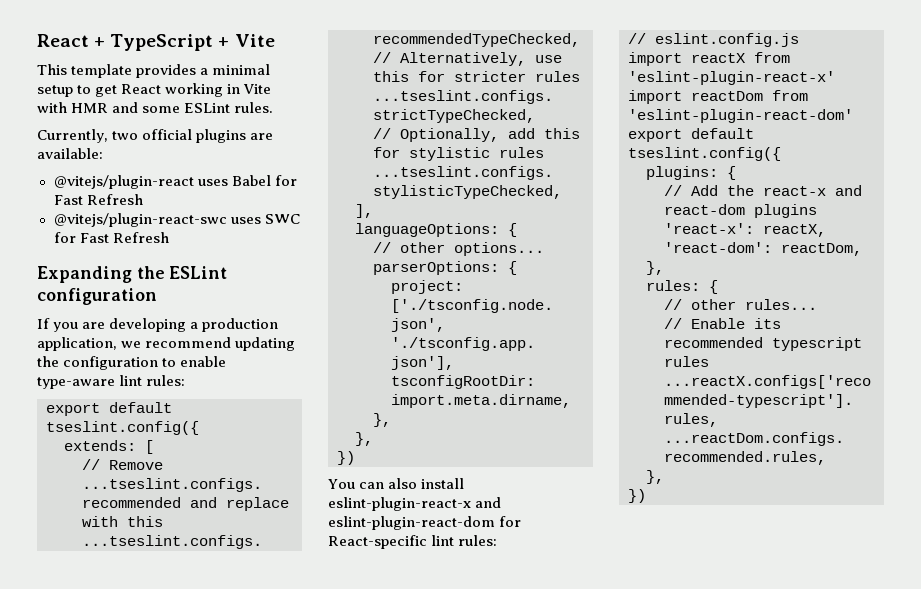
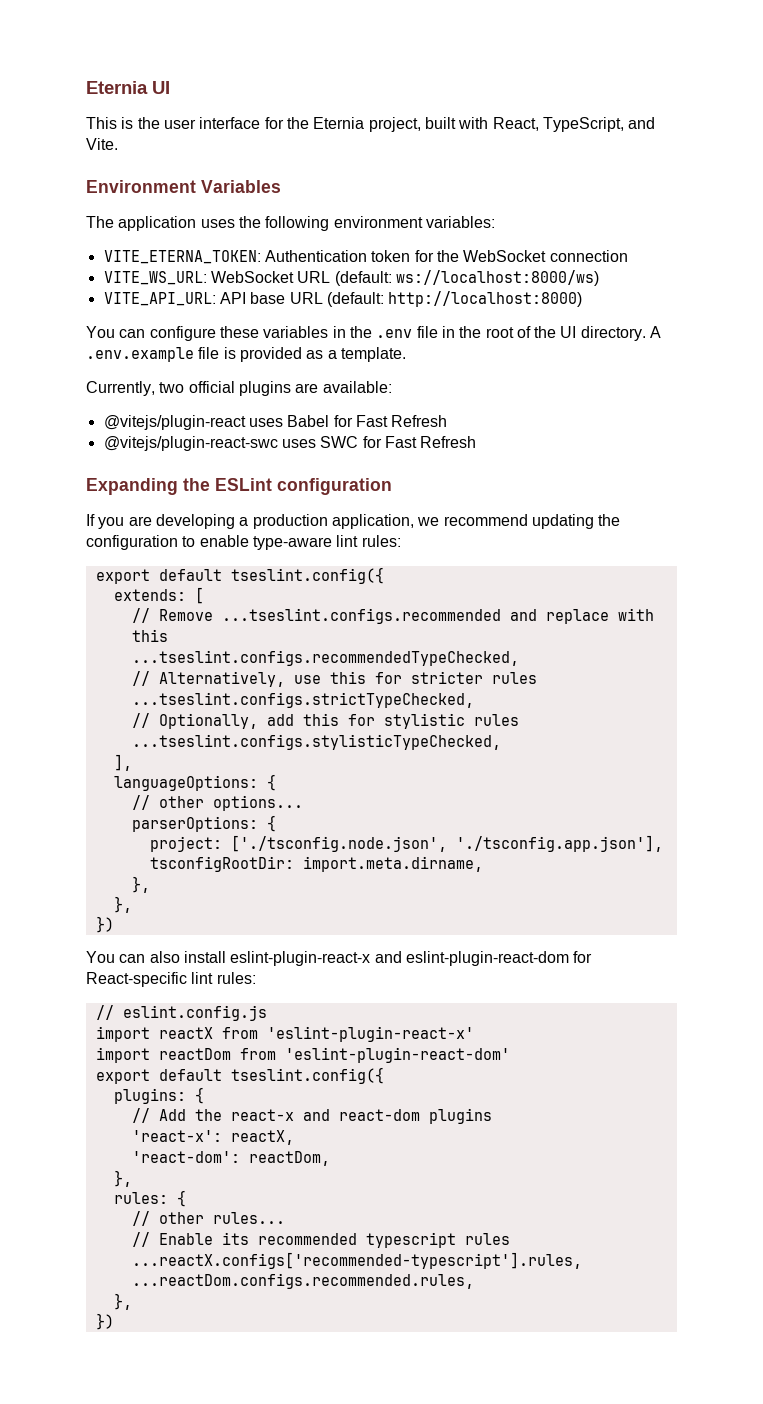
- React + TypeScript + Vite
- This template provides a minimal setup to get React working in Vite with HMR and some ESLint rules.
+ Eternia UI
+ This is the user interface for the Eternia project, built with React, TypeScript, and Vite.
+ Environment Variables
+ The application uses the following environment variables:
+ VITE_ETERNA_TOKEN: Authentication token for the WebSocket connection
+ VITE_WS_URL: WebSocket URL (default: ws://localhost:8000/ws)
+ VITE_API_URL: API base URL (default: http://localhost:8000)
+ You can configure these variables in the .env file in the root of the UI directory. A .env.example file is provided as a template.

